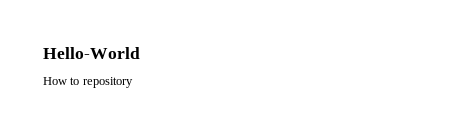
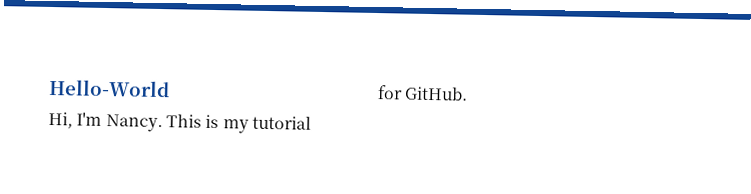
- How to repository
+ Hi, I'm Nancy. This is my tutorial for GitHub.

